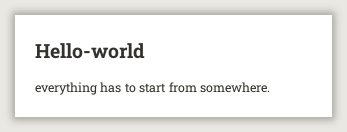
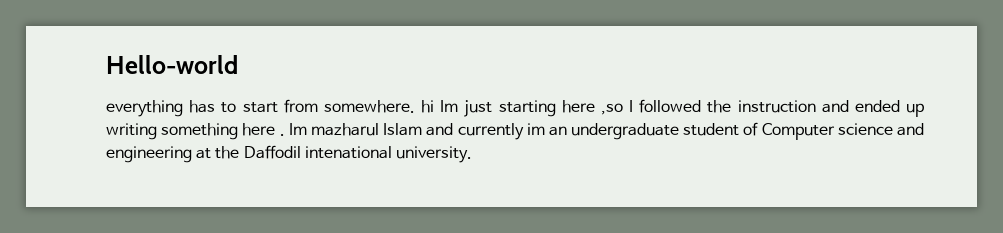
- everything has to start from somewhere.
+ everything has to start from somewhere. hi Im just starting here ,so I followed the instruction and ended up writing something here . Im mazharul Islam and currently im an undergraduate student of Computer science and engineering at the Daffodil intenational university.

